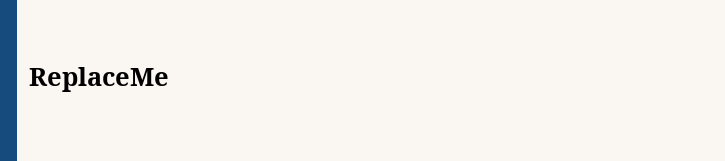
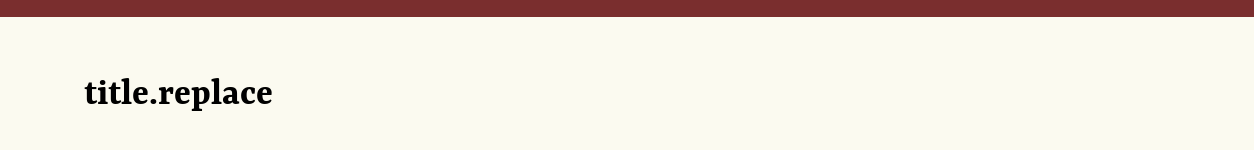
- ReplaceMe
+ title.replace

